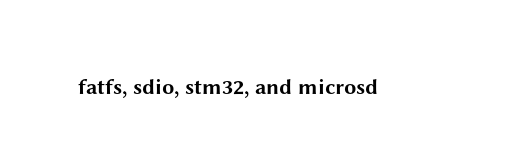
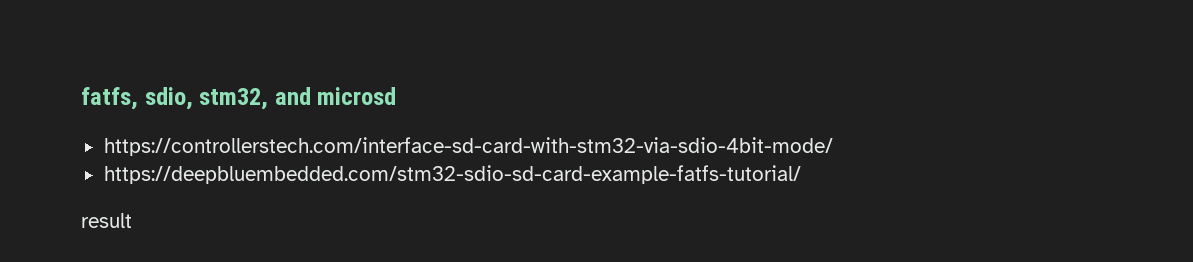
+ https://controllerstech.com/interface-sd-card-with-stm32-via-sdio-4bit-mode/
+ https://deepbluembedded.com/stm32-sdio-sd-card-example-fatfs-tutorial/
+ result

